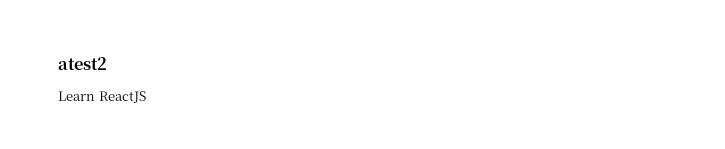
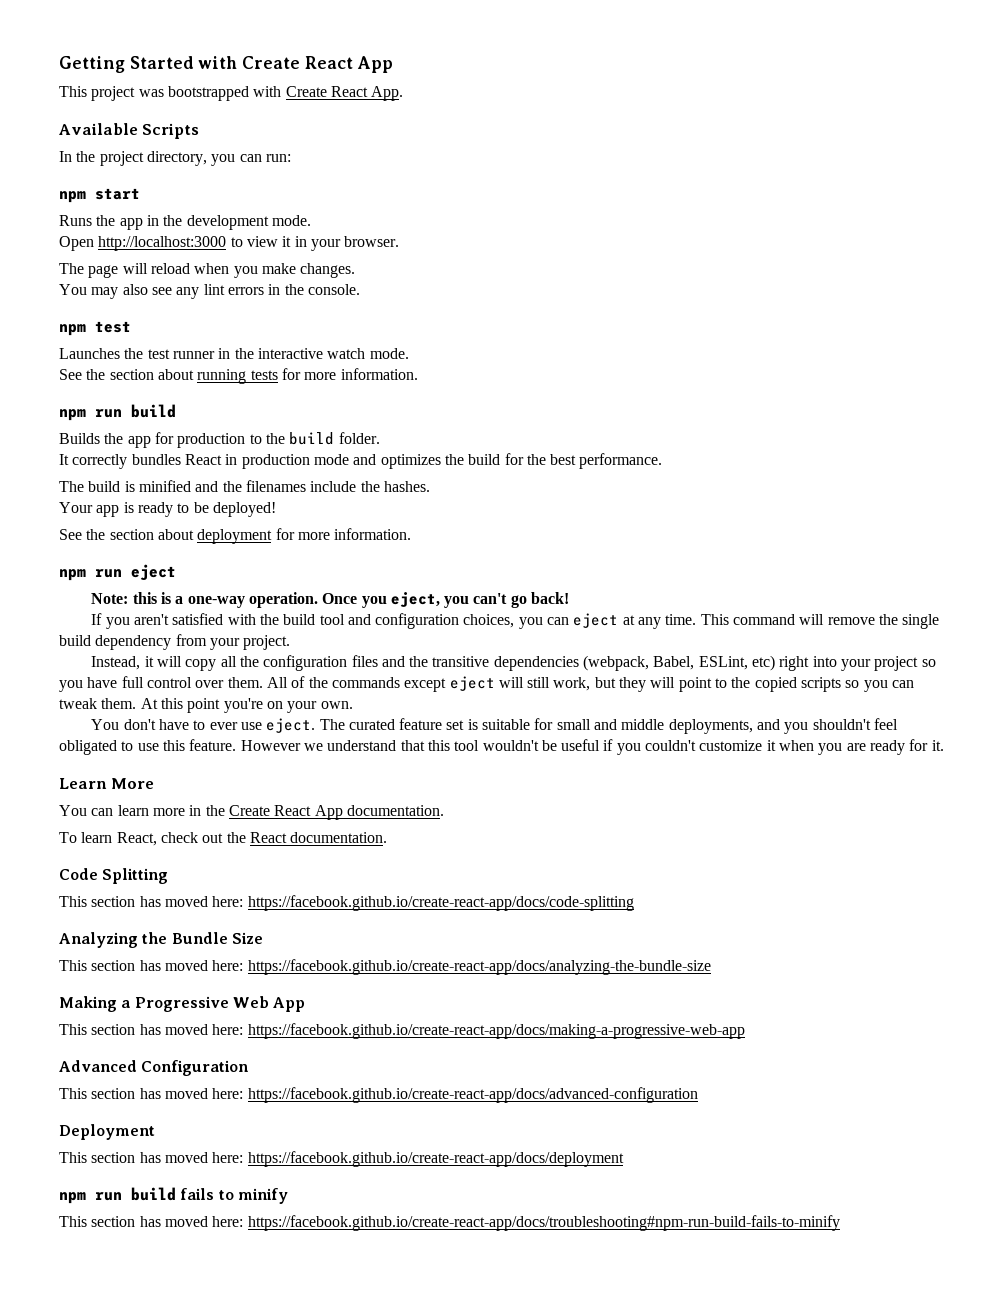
- atest2
- Learn ReactJS
+ Getting Started with Create React App
+ This project was bootstrapped with Create React App.
+ Available Scripts
+ In the project directory, you can run:
+ npm start
+ Runs the app in the development mode.
+ Open http://localhost:3000 to view it in your browser.
+ The page will reload when you make changes.
+ You may also see any lint errors in the console.
+ npm test
+ Launches the test runner in the interactive watch mode.
+ See the section about running tests for more information.
+ npm run build
+ Builds the app for production to the build folder.
+ It correctly bundles React in production mode and optimizes the build for the best performance.
+ The build is minified and the filenames include the hashes.
+ Your app is ready to be deployed!
+ See the section about deployment for more information.
+ npm run eject
+ Note: this is a one-way operation. Once you eject, you can't go back!
+ If you aren't satisfied with the build tool and configuration choices, you can eject at any time. This command will remove the single build dependency from your project.
+ Instead, it will copy all the configuration files and the transitive dependencies (webpack, Babel, ESLint, etc) right into your project so you have full control over them. All of the commands except eject will still work, but they will point to the copied scripts so you can tweak them. At this point you're on your own.
+ You don't have to ever use eject. The curated feature set is suitable for small and middle deployments, and you shouldn't feel obligated to use this feature. However we understand that this tool wouldn't be useful if you couldn't customize it when you are ready for it.
+ Learn More
+ You can learn more in the Create React App documentation.
+ To learn React, check out the React documentation.
+ Code Splitting
+ This section has moved here: https://facebook.github.io/create-react-app/docs/code-splitting
+ Analyzing the Bundle Size
+ This section has moved here: https://facebook.github.io/create-react-app/docs/analyzing-the-bundle-size
+ Making a Progressive Web App
+ This section has moved here: https://facebook.github.io/create-react-app/docs/making-a-progressive-web-app
+ Advanced Configuration
+ This section has moved here: https://facebook.github.io/create-react-app/docs/advanced-configuration
+ Deployment
+ This section has moved here: https://facebook.github.io/create-react-app/docs/deployment
+ npm run build fails to minify
+ This section has moved here: https://facebook.github.io/create-react-app/docs/troubleshooting#npm-run-build-fails-to-minify

